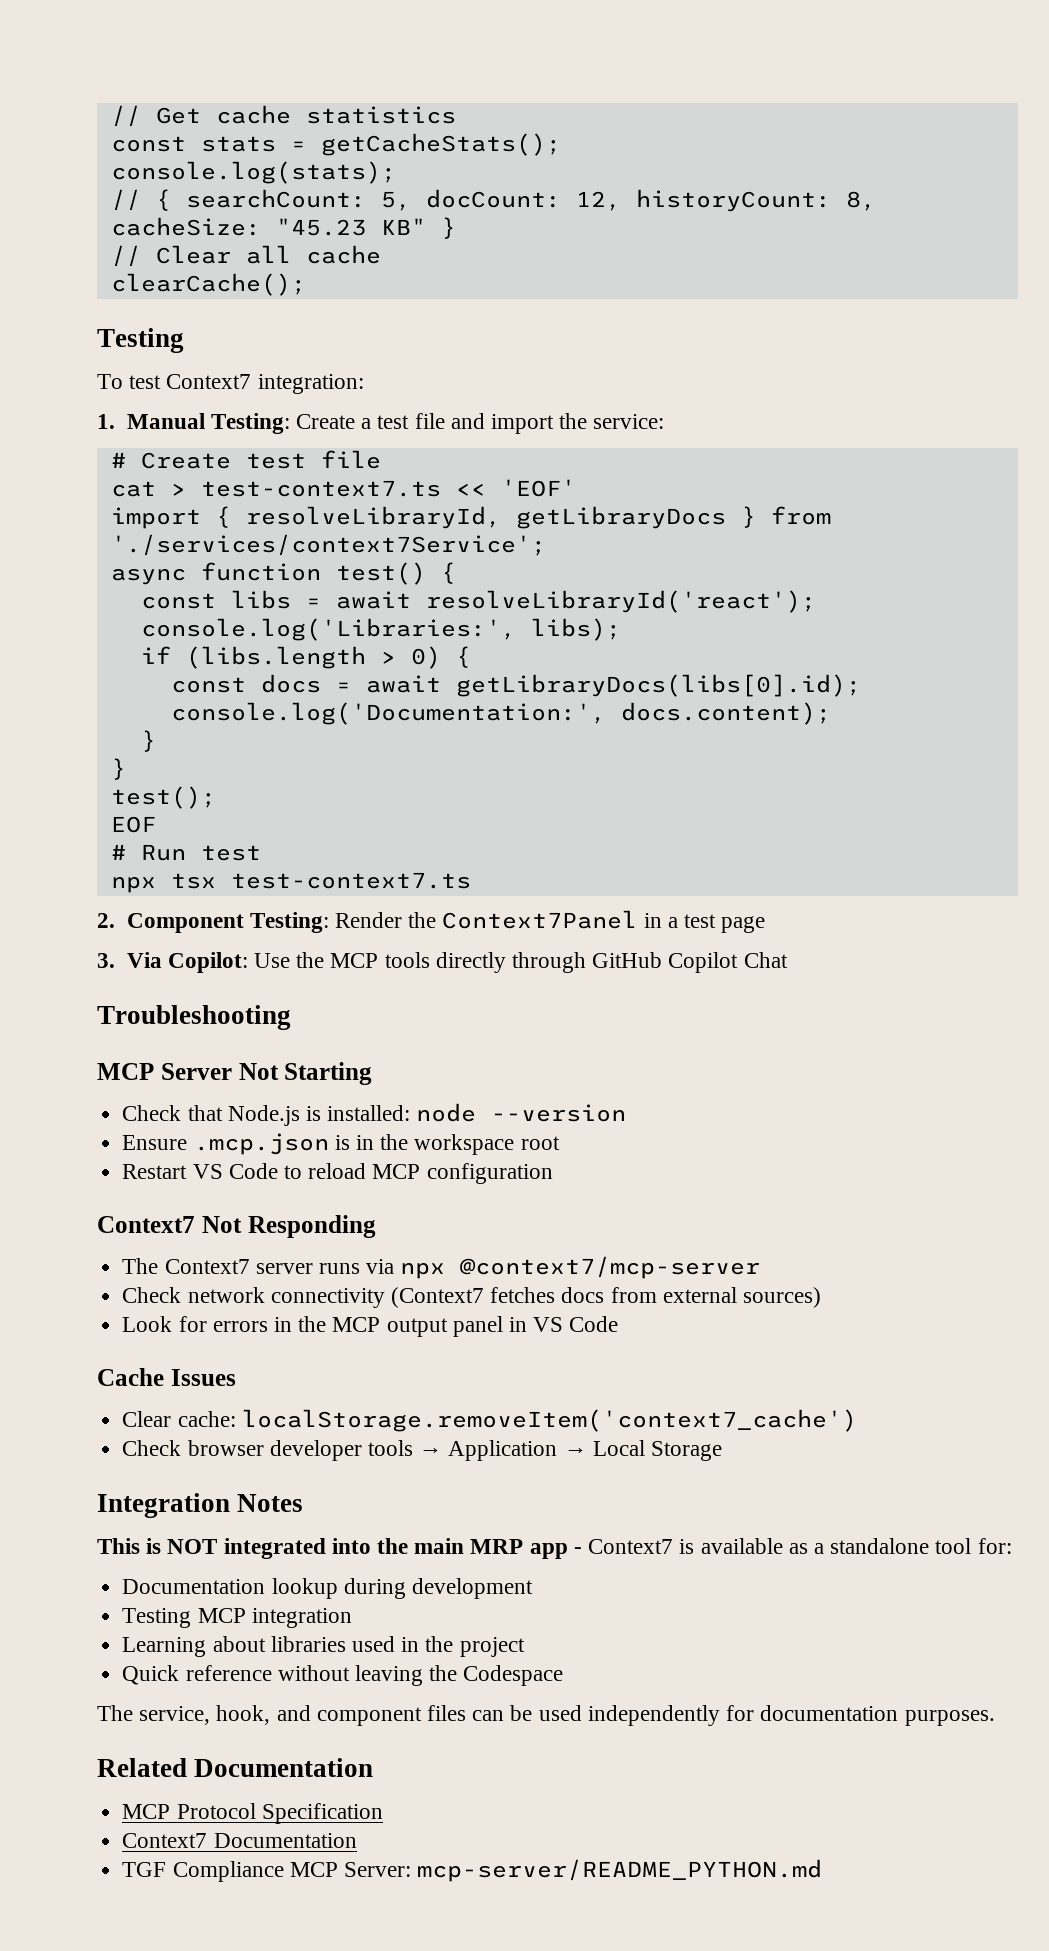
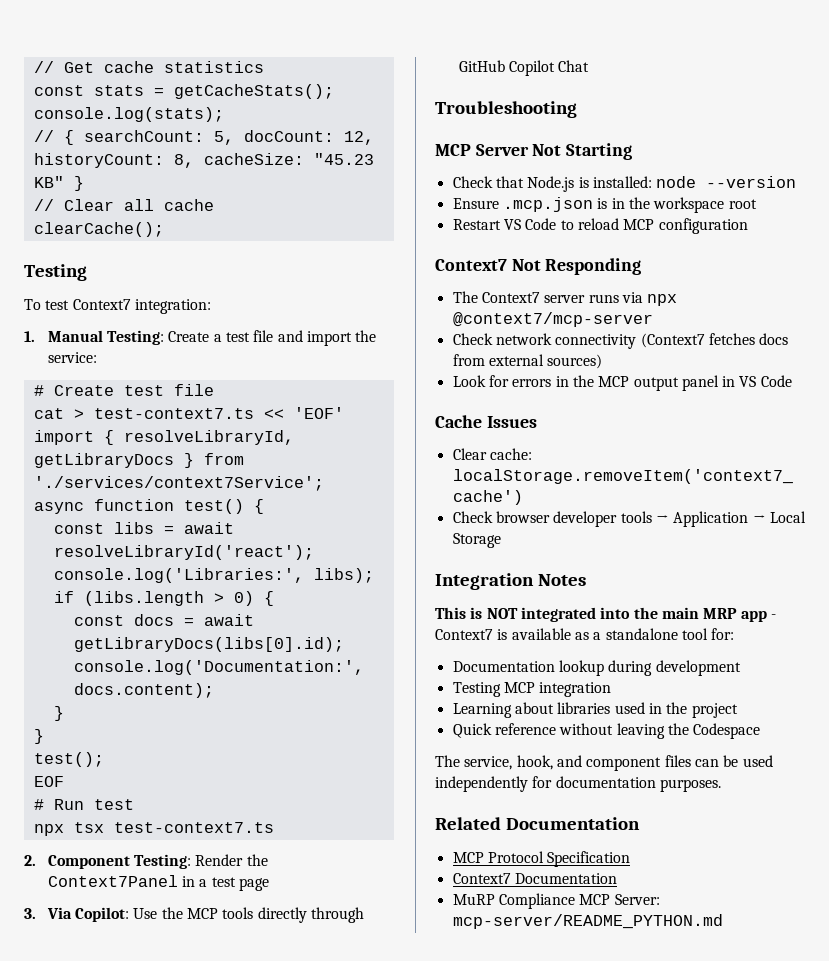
- TGF Compliance MCP Server: mcp-server/README_PYTHON.md
+ MuRP Compliance MCP Server: mcp-server/README_PYTHON.md

